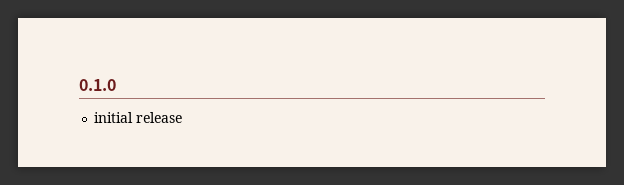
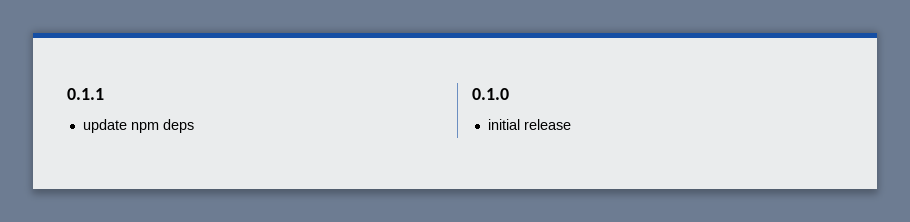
+ 0.1.1
+ update npm deps

